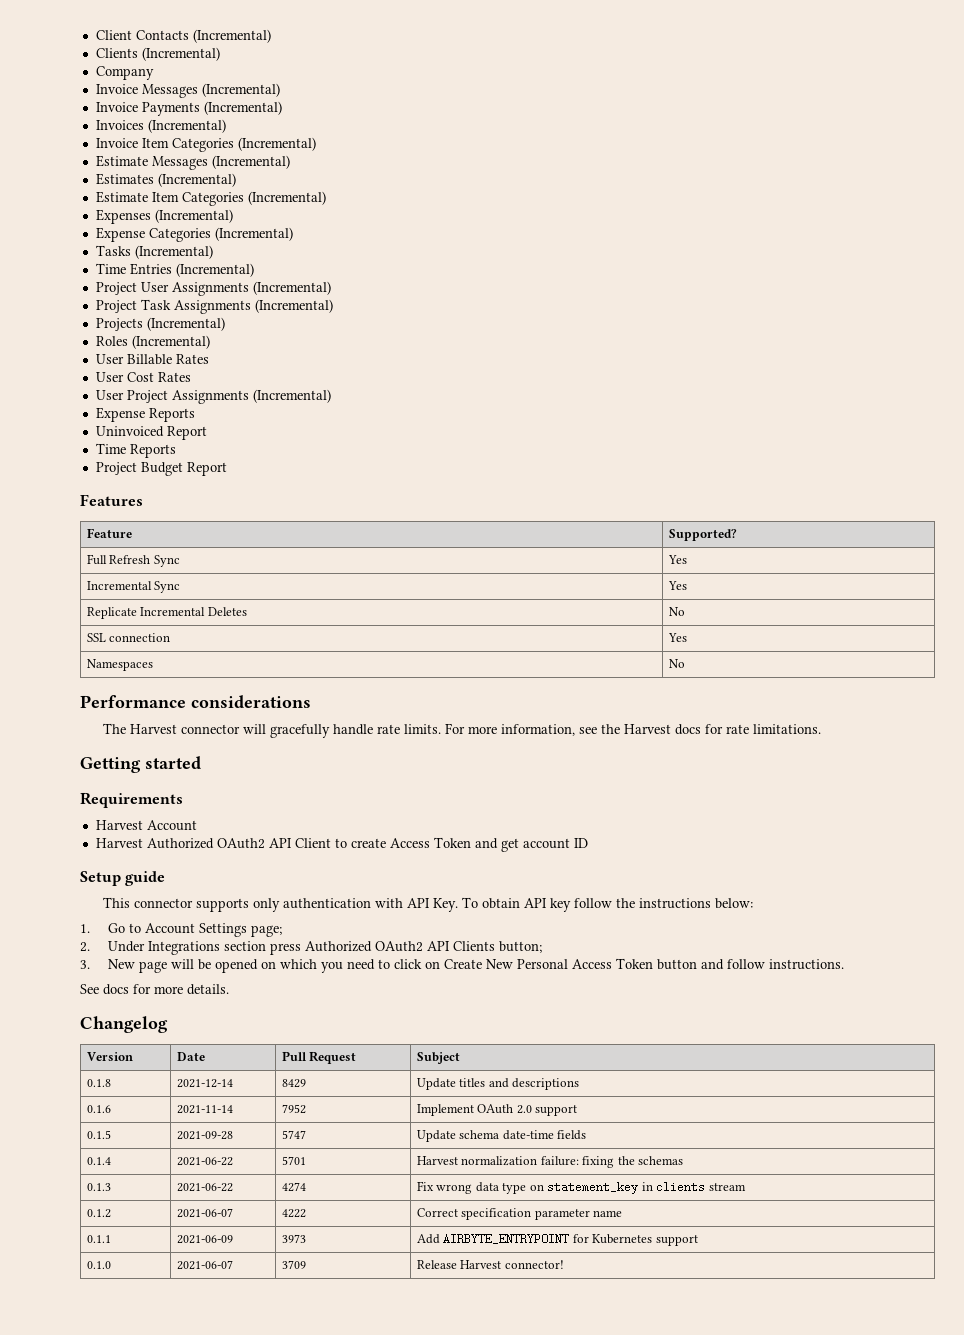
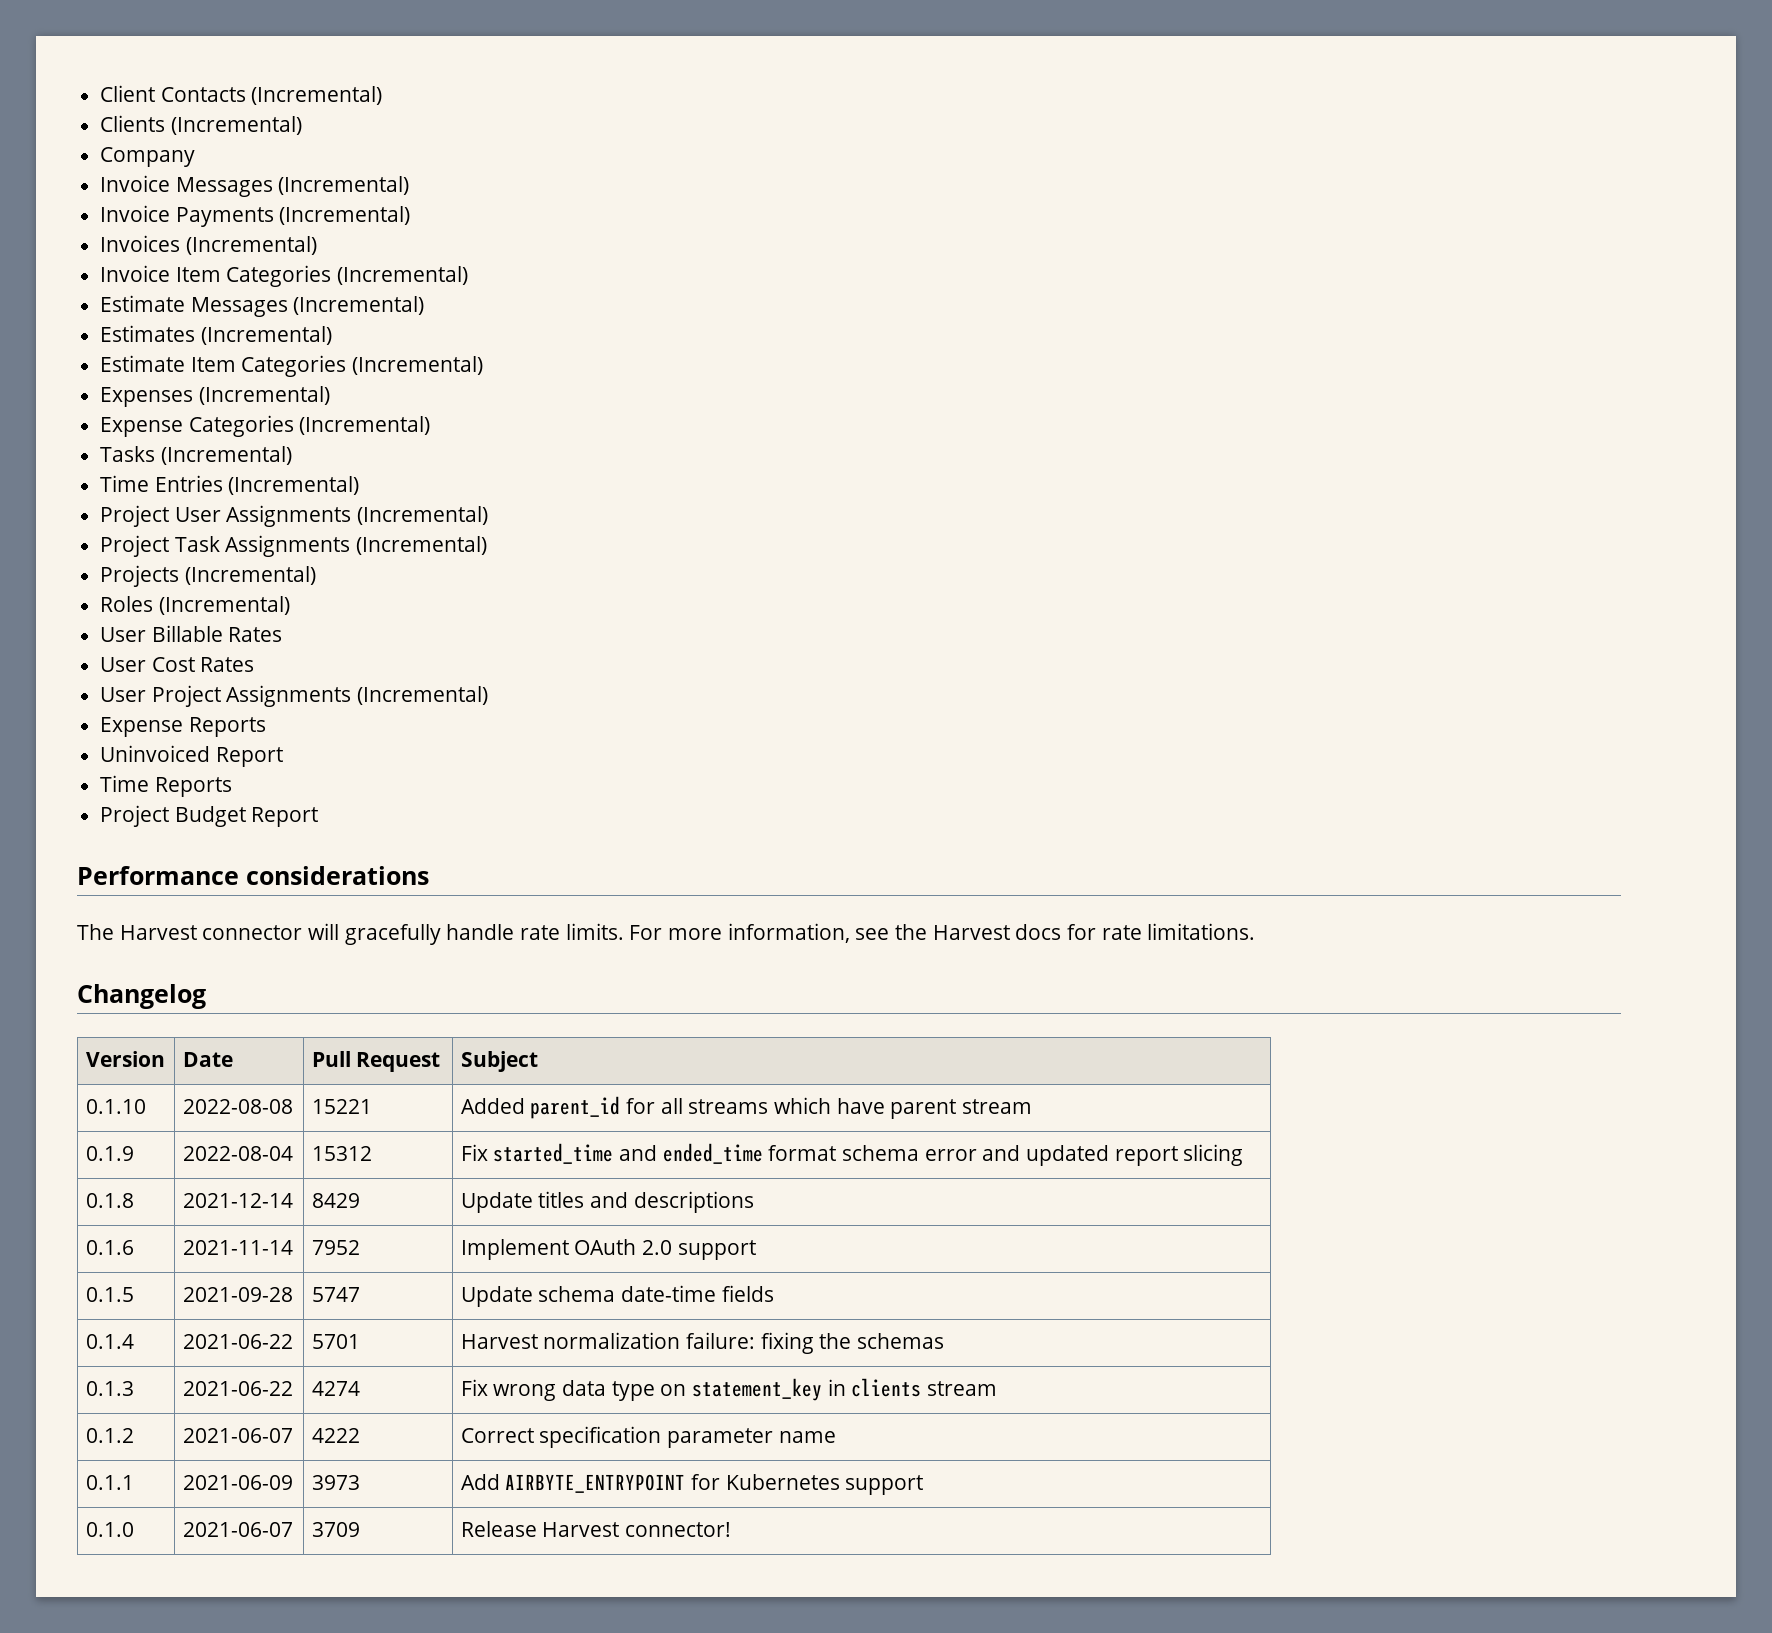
- Features
- Feature | Supported?
- Full Refresh Sync | Yes
- Incremental Sync | Yes
- Replicate Incremental Deletes | No
- SSL connection | Yes
- Namespaces | No
- Getting started
- Requirements
- Harvest Account
- Harvest Authorized OAuth2 API Client to create Access Token and get account ID
- Setup guide
- This connector supports only authentication with API Key. To obtain API key follow the instructions below:
- 1. Go to Account Settings page;
- 2. Under Integrations section press Authorized OAuth2 API Clients button;
- 3. New page will be opened on which you need to click on Create New Personal Access Token button and follow instructions.
- See docs for more details.
+ 0.1.10 | 2022-08-08 | 15221 | Added parent_id for all streams which have parent stream
+ 0.1.9 | 2022-08-04 | 15312 | Fix started_time and ended_time format schema error and updated report slicing

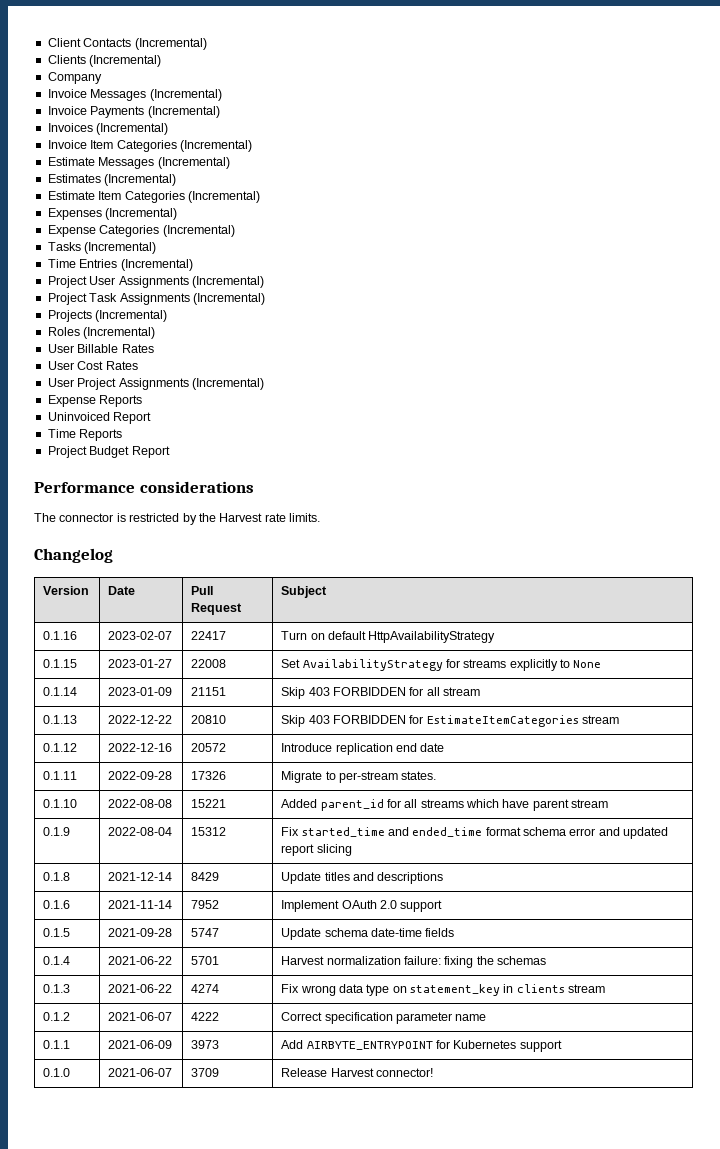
- The Harvest connector will gracefully handle rate limits. For more information, see the Harvest docs for rate limitations.
+ The connector is restricted by the Harvest rate limits.
+ 0.1.16 | 2023-02-07 | 22417 | Turn on default HttpAvailabilityStrategy
+ 0.1.15 | 2023-01-27 | 22008 | Set AvailabilityStrategy for streams explicitly to None
+ 0.1.14 | 2023-01-09 | 21151 | Skip 403 FORBIDDEN for all stream
+ 0.1.13 | 2022-12-22 | 20810 | Skip 403 FORBIDDEN for EstimateItemCategories stream
+ 0.1.12 | 2022-12-16 | 20572 | Introduce replication end date
+ 0.1.11 | 2022-09-28 | 17326 | Migrate to per-stream states.

